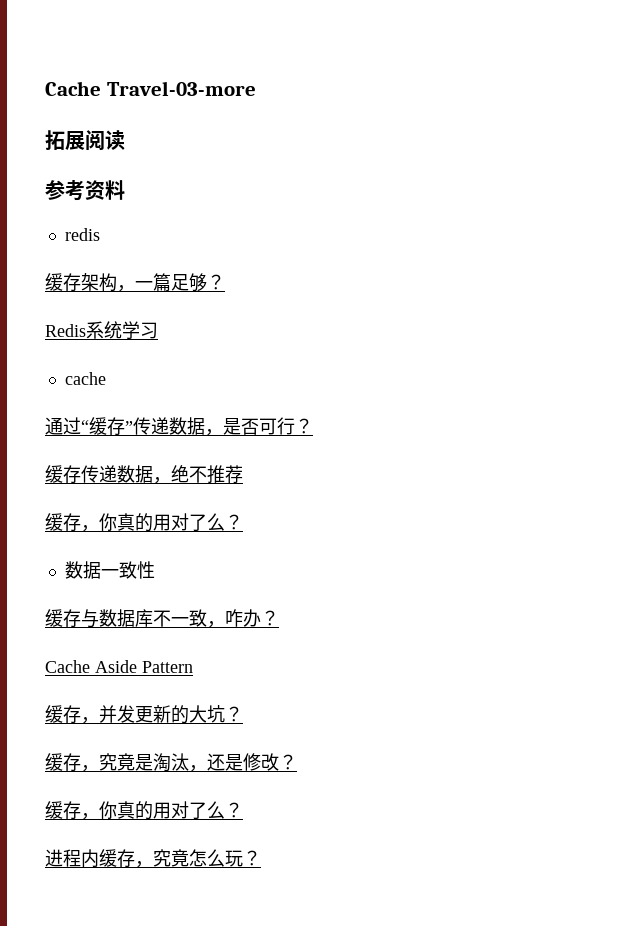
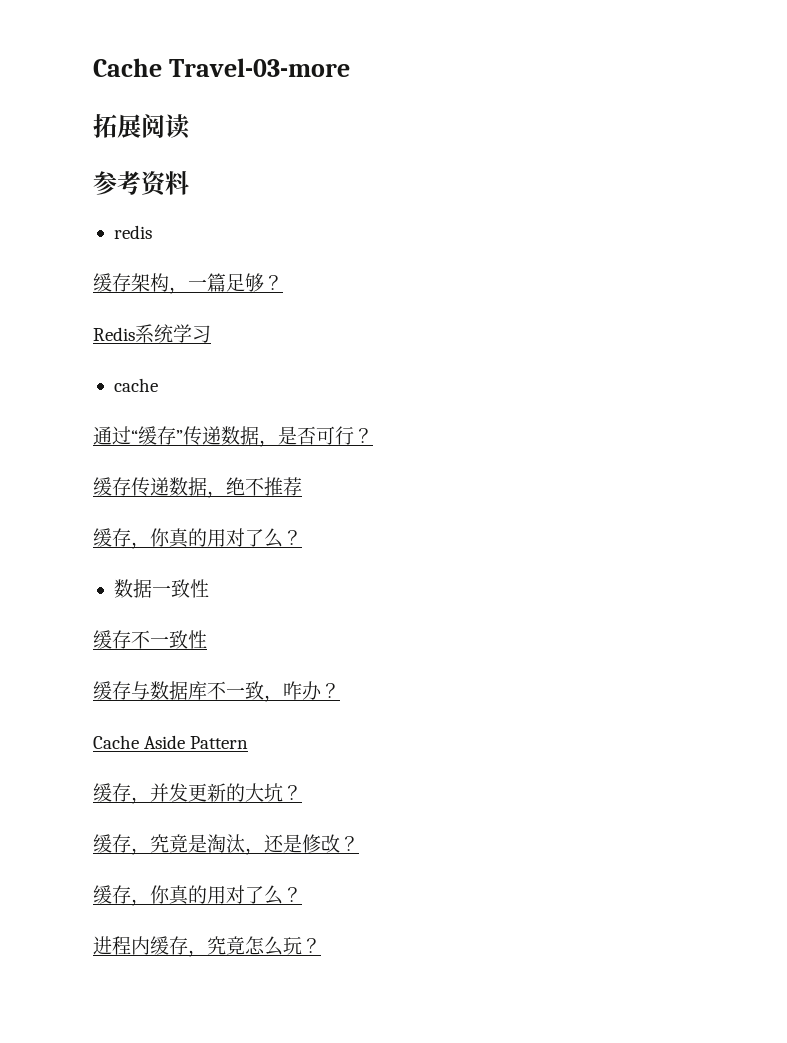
+ 缓存不一致性

